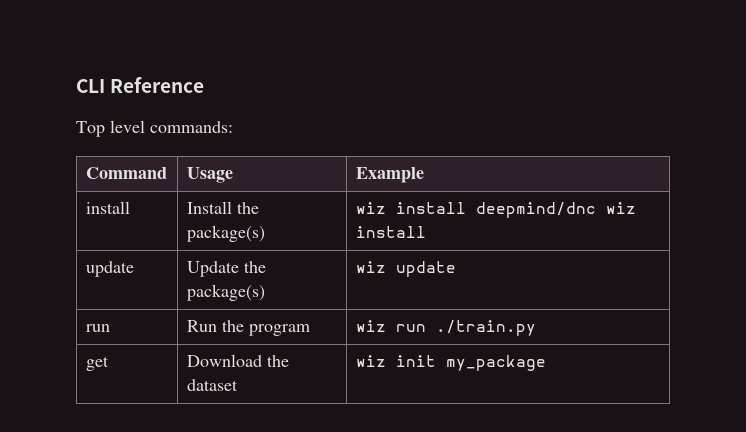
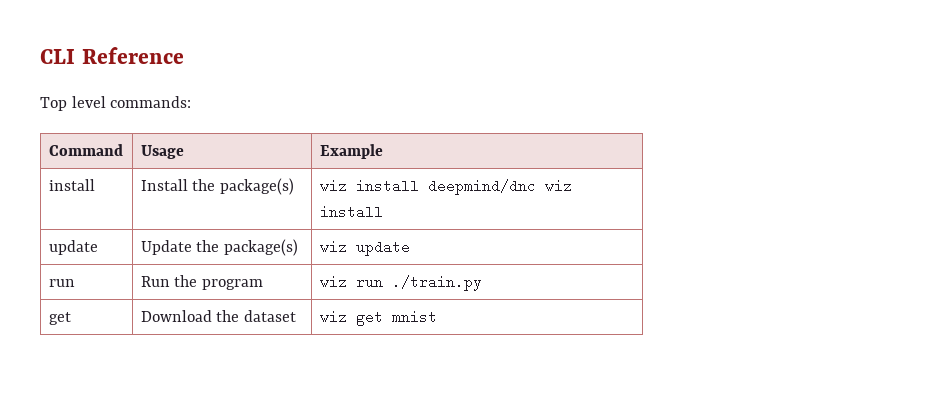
- get | Download the dataset | wiz init my_package
+ get | Download the dataset | wiz get mnist

